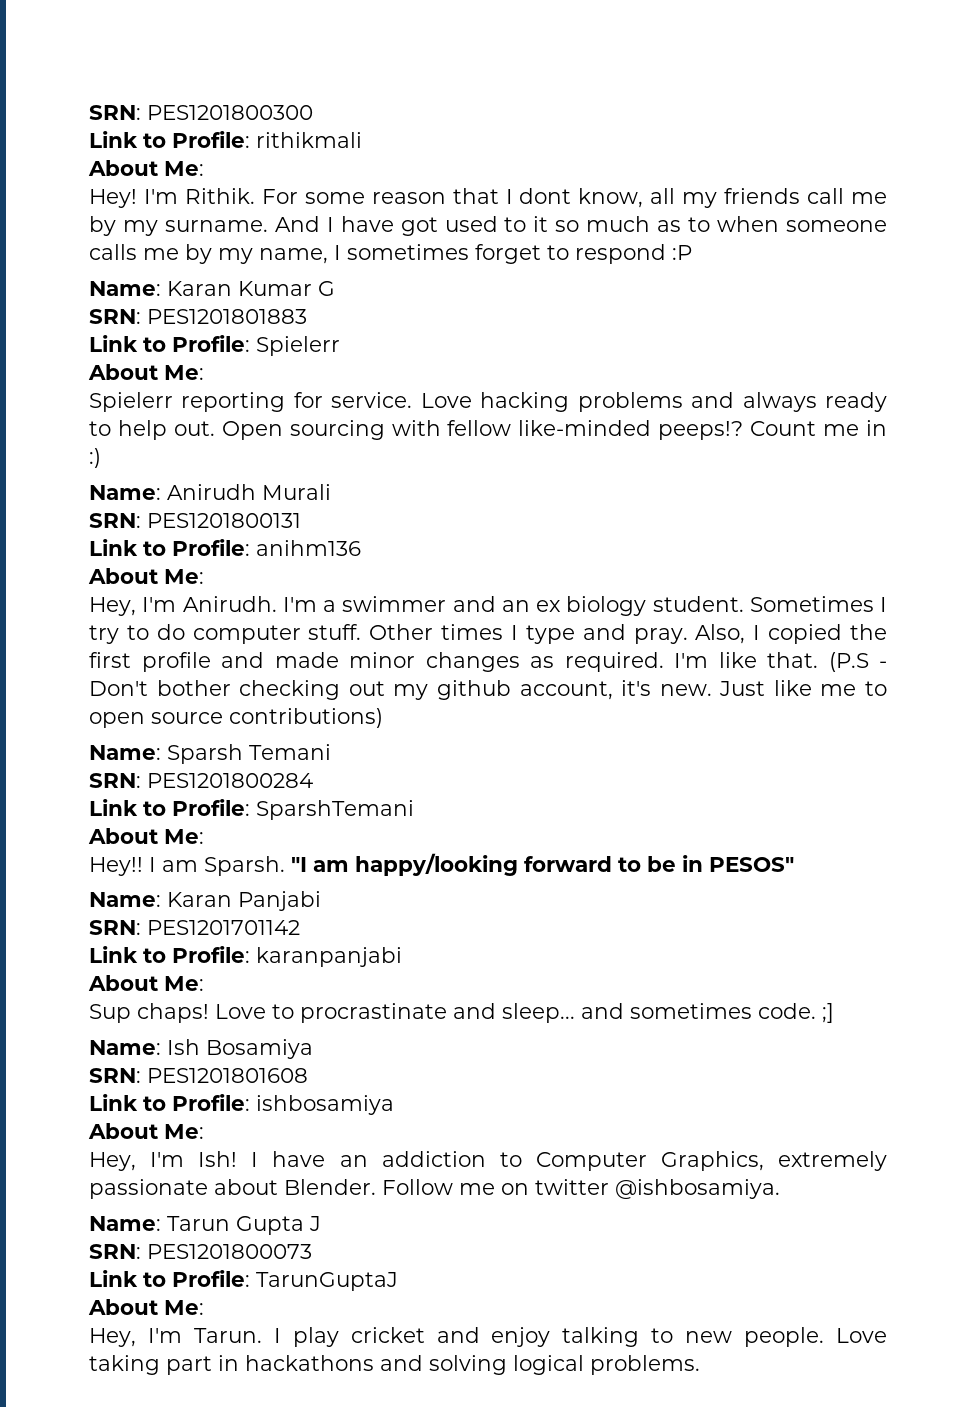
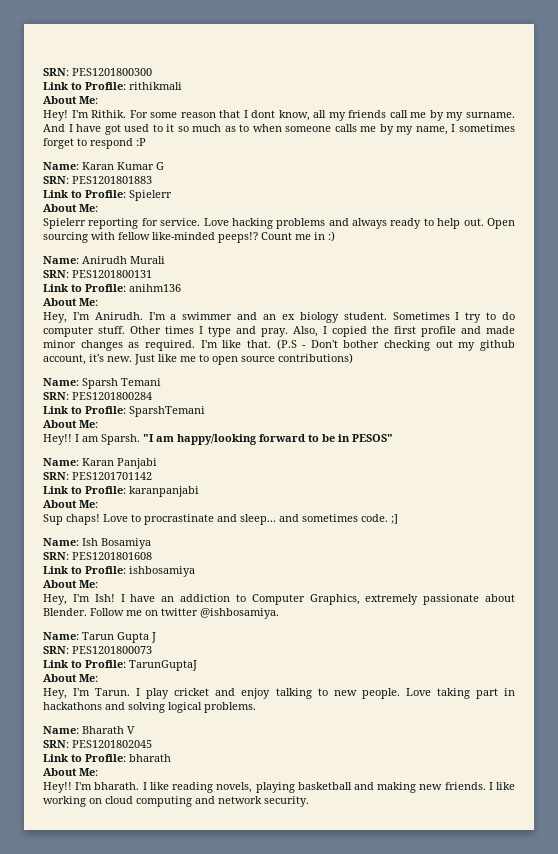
+ Name: Bharath V
+ SRN: PES1201802045
+ Link to Profile: bharath
+ About Me:
+ Hey!! I'm bharath. I like reading novels, playing basketball and making new friends. I like working on cloud computing and network security.

